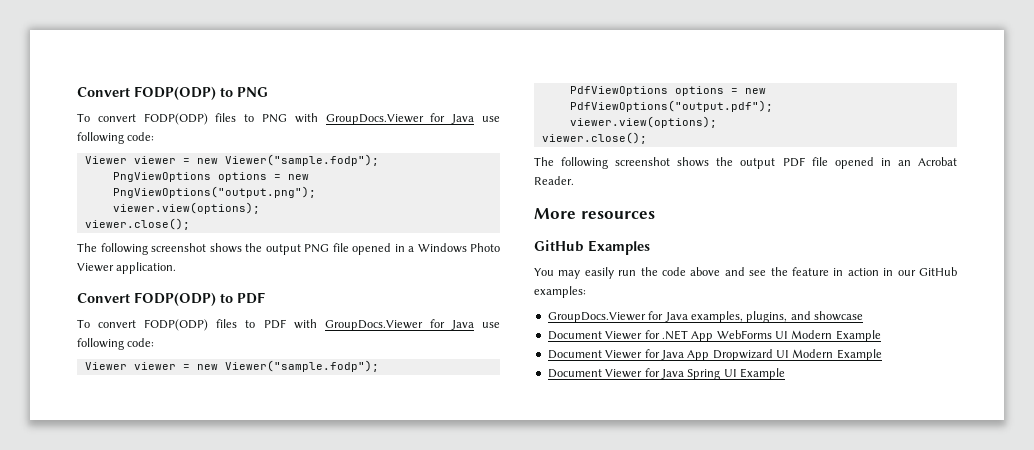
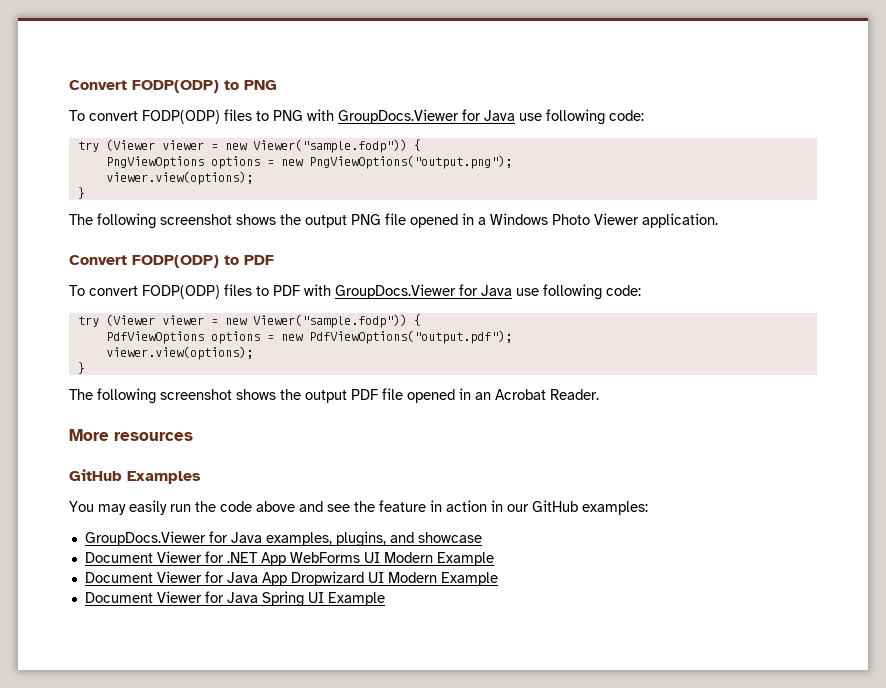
  To convert FODP(ODP) files to PNG with GroupDocs.Viewer for Java use following code:
- Viewer viewer = new Viewer("sample.fodp");
+ try (Viewer viewer = new Viewer("sample.fodp")) {
  PngViewOptions options = new PngViewOptions("output.png");
  viewer.view(options);
- viewer.close();
+ }
  To convert FODP(ODP) files to PDF with GroupDocs.Viewer for Java use following code:
- Viewer viewer = new Viewer("sample.fodp");
+ try (Viewer viewer = new Viewer("sample.fodp")) {
  PdfViewOptions options = new PdfViewOptions("output.pdf");
  viewer.view(options);
- viewer.close();
+ }

